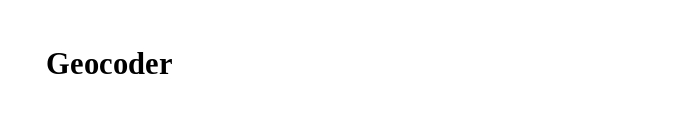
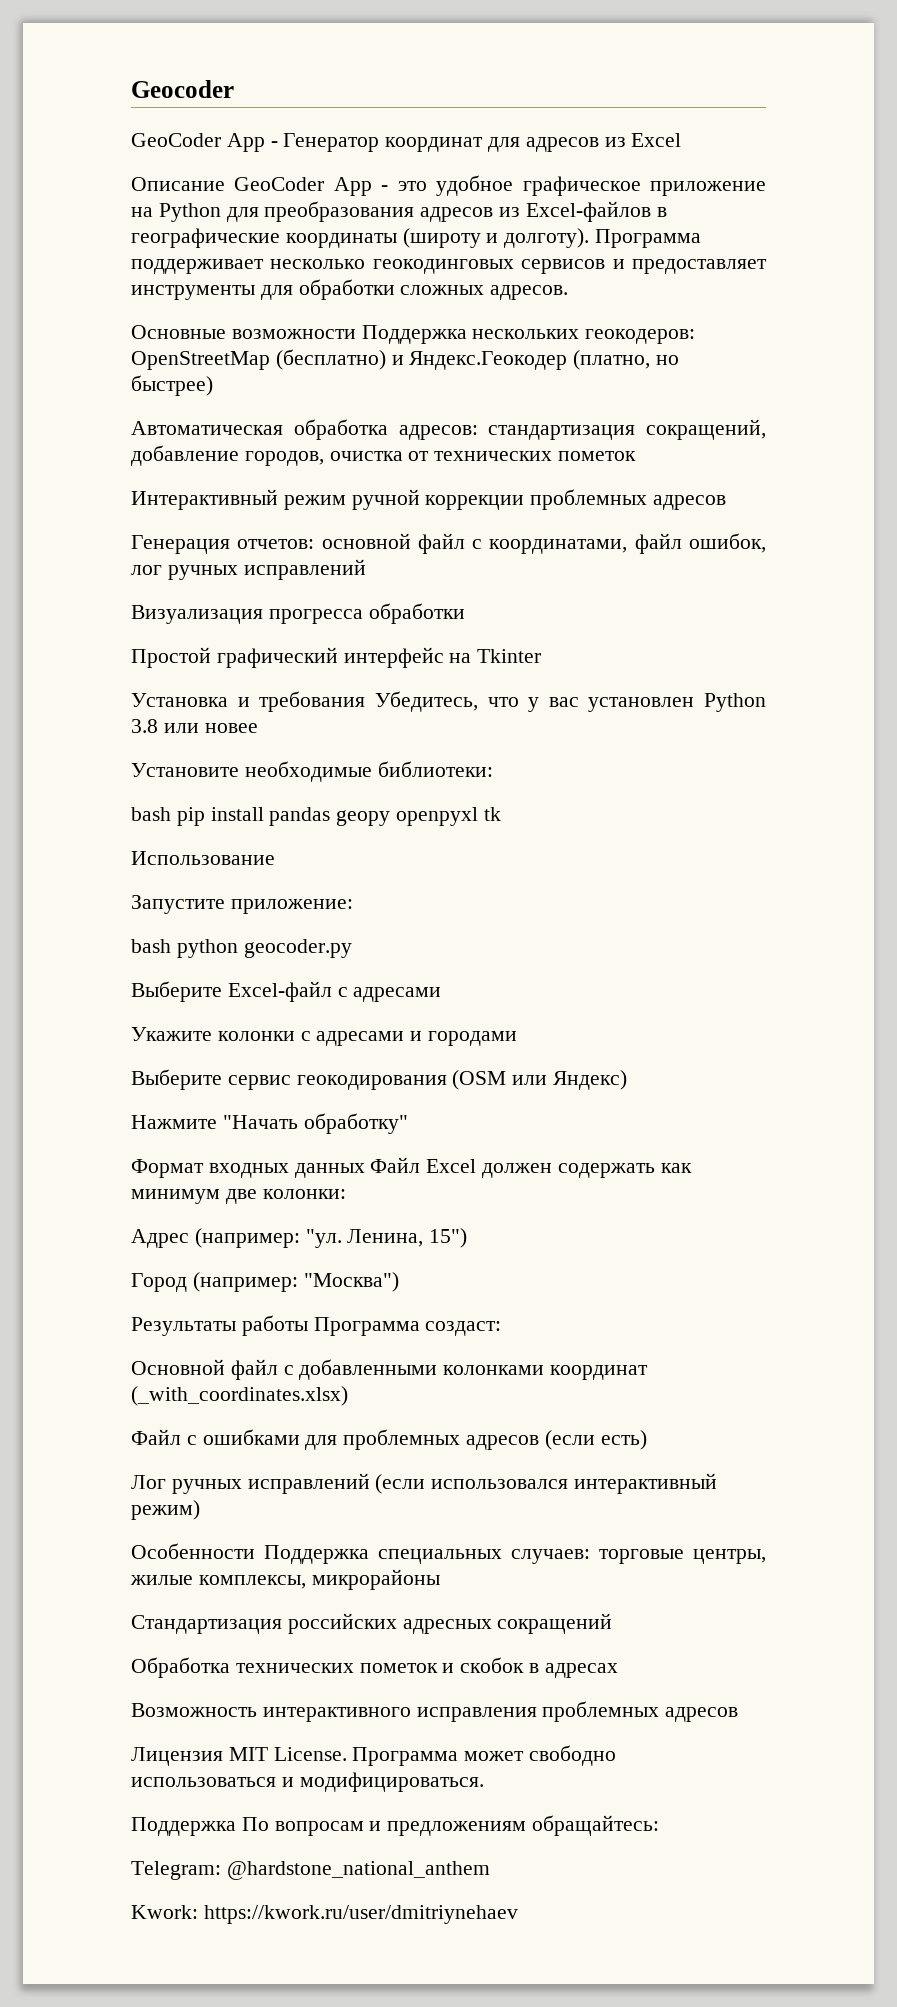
+ GeoCoder App - Генератор координат для адресов из Excel
+ Описание GeoCoder App - это удобное графическое приложение на Python для преобразования адресов из Excel-файлов в географические координаты (широту и долготу). Программа поддерживает несколько геокодинговых сервисов и предоставляет инструменты для обработки сложных адресов.
+ Основные возможности Поддержка нескольких геокодеров: OpenStreetMap (бесплатно) и Яндекс.Геокодер (платно, но быстрее)
+ Автоматическая обработка адресов: стандартизация сокращений, добавление городов, очистка от технических пометок
+ Интерактивный режим ручной коррекции проблемных адресов
+ Генерация отчетов: основной файл с координатами, файл ошибок, лог ручных исправлений
+ Визуализация прогресса обработки
+ Простой графический интерфейс на Tkinter
+ Установка и требования Убедитесь, что у вас установлен Python 3.8 или новее
+ Установите необходимые библиотеки:
+ bash pip install pandas geopy openpyxl tk
+ Использование
+ Запустите приложение:
+ bash python geocoder.py
+ Выберите Excel-файл с адресами
+ Укажите колонки с адресами и городами
+ Выберите сервис геокодирования (OSM или Яндекс)
+ Нажмите "Начать обработку"
+ Формат входных данных Файл Excel должен содержать как минимум две колонки:
+ Адрес (например: "ул. Ленина, 15")
+ Город (например: "Москва")
+ Результаты работы Программа создаст:
+ Основной файл с добавленными колонками координат (_with_coordinates.xlsx)
+ Файл с ошибками для проблемных адресов (если есть)
+ Лог ручных исправлений (если использовался интерактивный режим)
+ Особенности Поддержка специальных случаев: торговые центры, жилые комплексы, микрорайоны
+ Стандартизация российских адресных сокращений
+ Обработка технических пометок и скобок в адресах
+ Возможность интерактивного исправления проблемных адресов
+ Лицензия MIT License. Программа может свободно использоваться и модифицироваться.
+ Поддержка По вопросам и предложениям обращайтесь:
+ Telegram: @hardstone_national_anthem
+ Kwork: https://kwork.ru/user/dmitriynehaev

